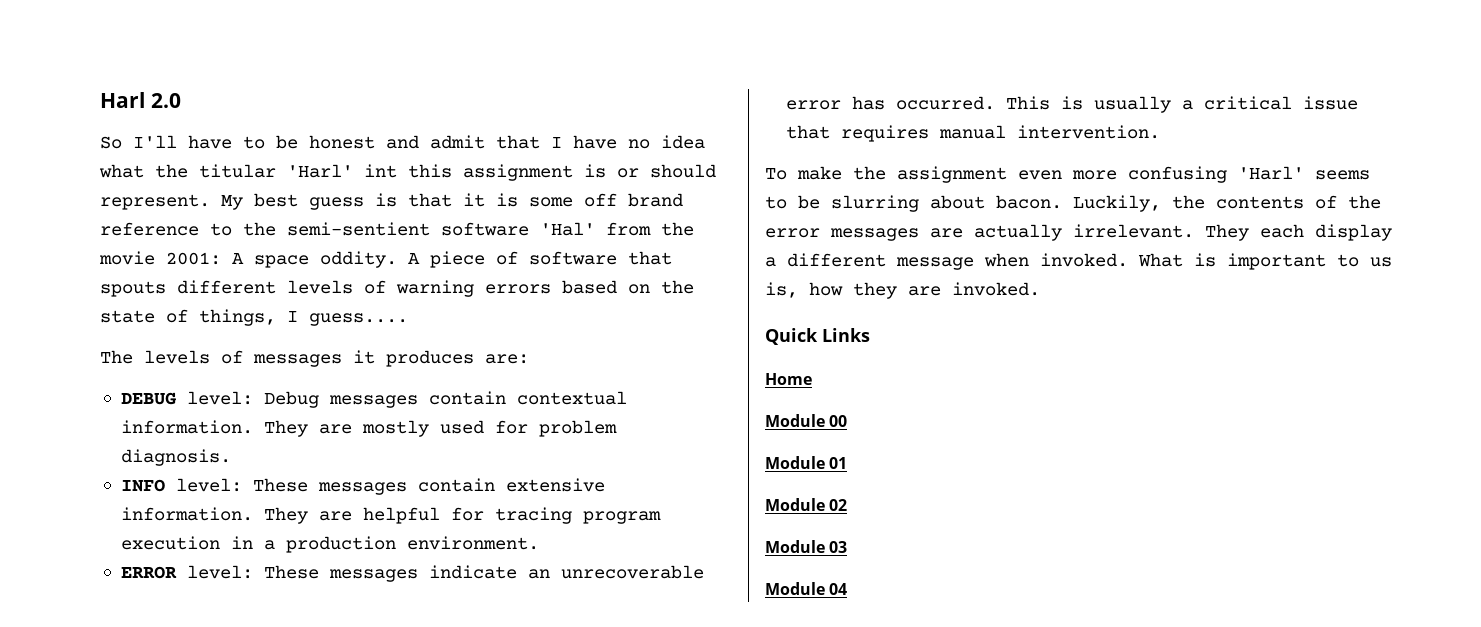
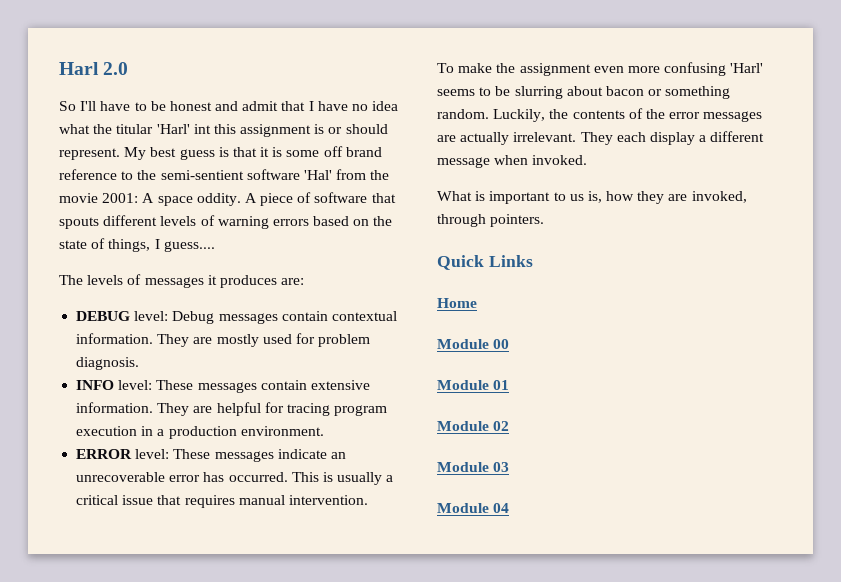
- To make the assignment even more confusing 'Harl' seems to be slurring about bacon.
+ To make the assignment even more confusing 'Harl' seems to be slurring about bacon or something random.
- They each display a different message when invoked. What is important to us is, how they are invoked.
+ They each display a different message when invoked.
+ What is important to us is, how they are invoked, through pointers.

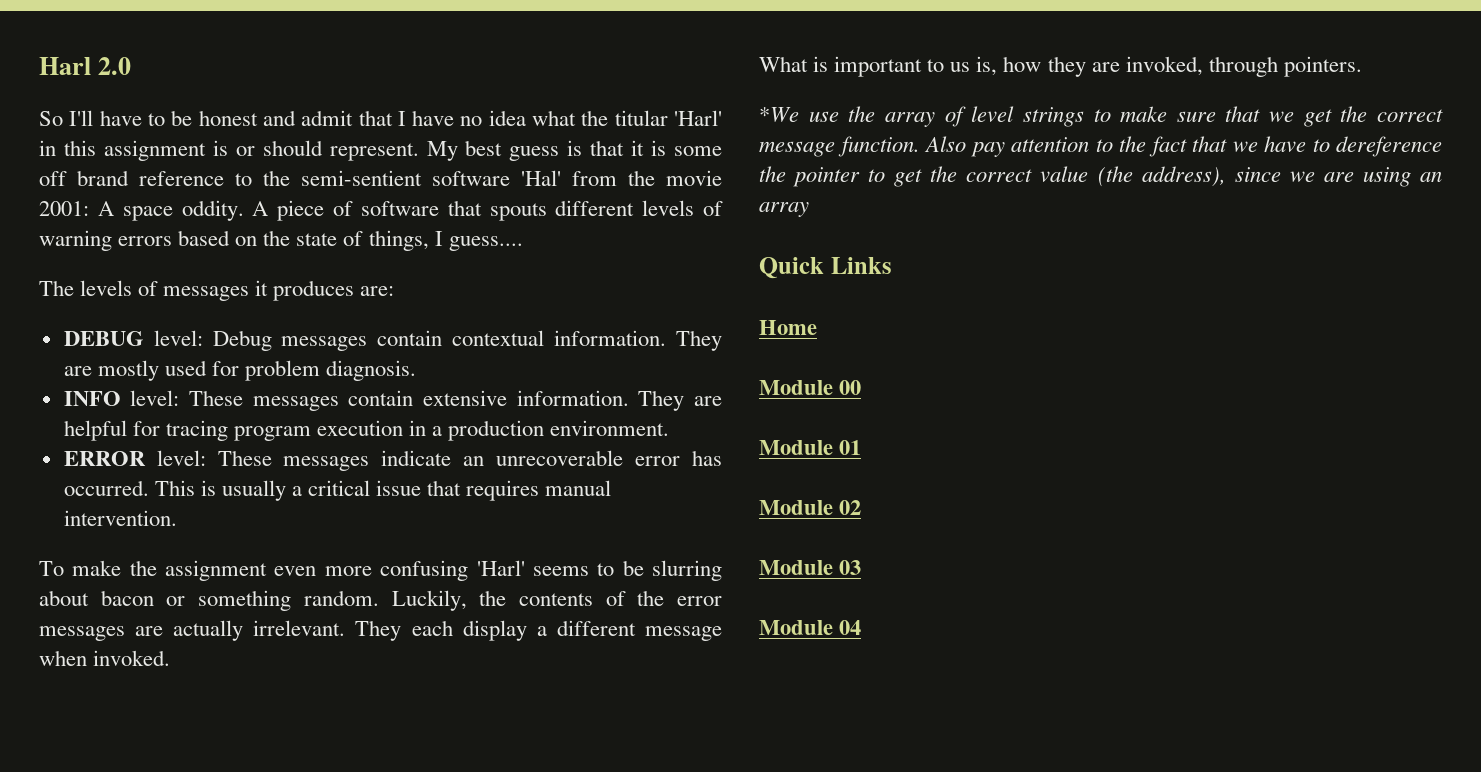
- So I'll have to be honest and admit that I have no idea what the titular 'Harl' int this assignment is or should represent.
+ So I'll have to be honest and admit that I have no idea what the titular 'Harl' in this assignment is or should represent.
+ *We use the array of level strings to make sure that we get the correct message function. Also pay attention to the fact that we have to dereference the pointer to get the correct value (the address), since we are using an array

